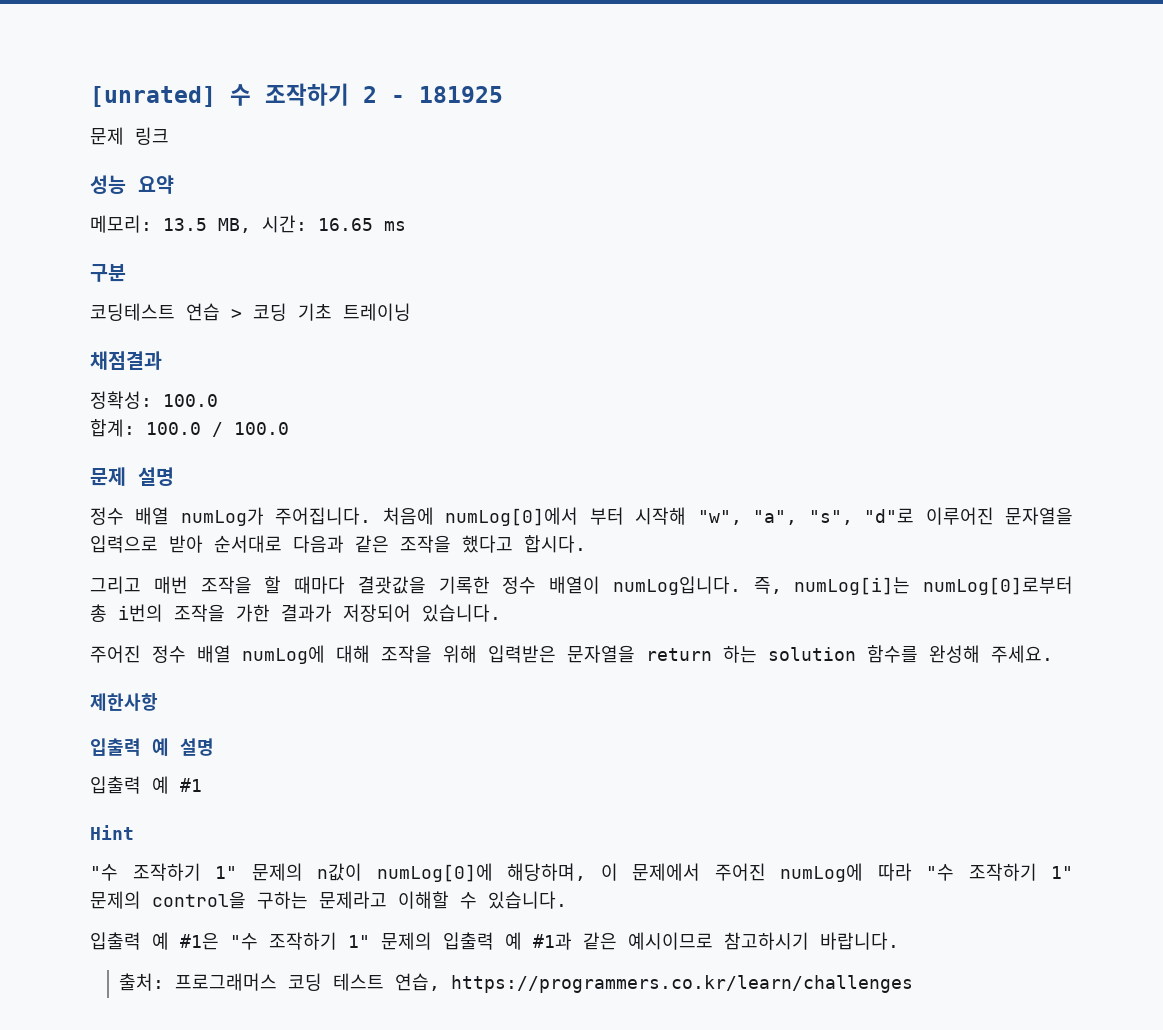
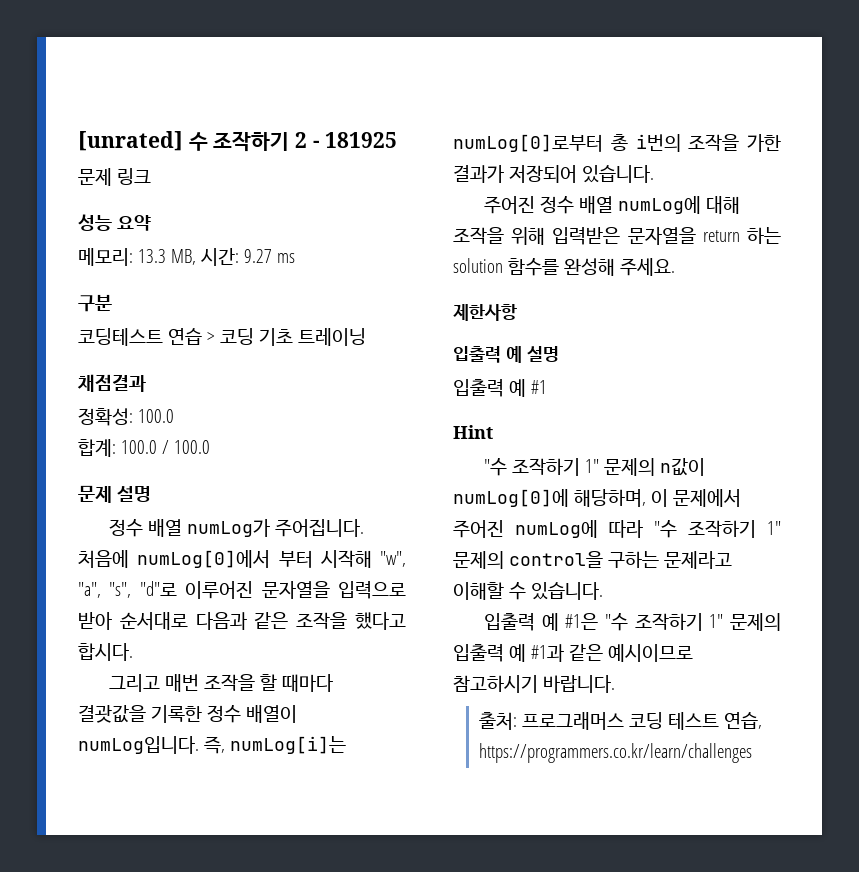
- 메모리: 13.5 MB, 시간: 16.65 ms
+ 메모리: 13.3 MB, 시간: 9.27 ms

